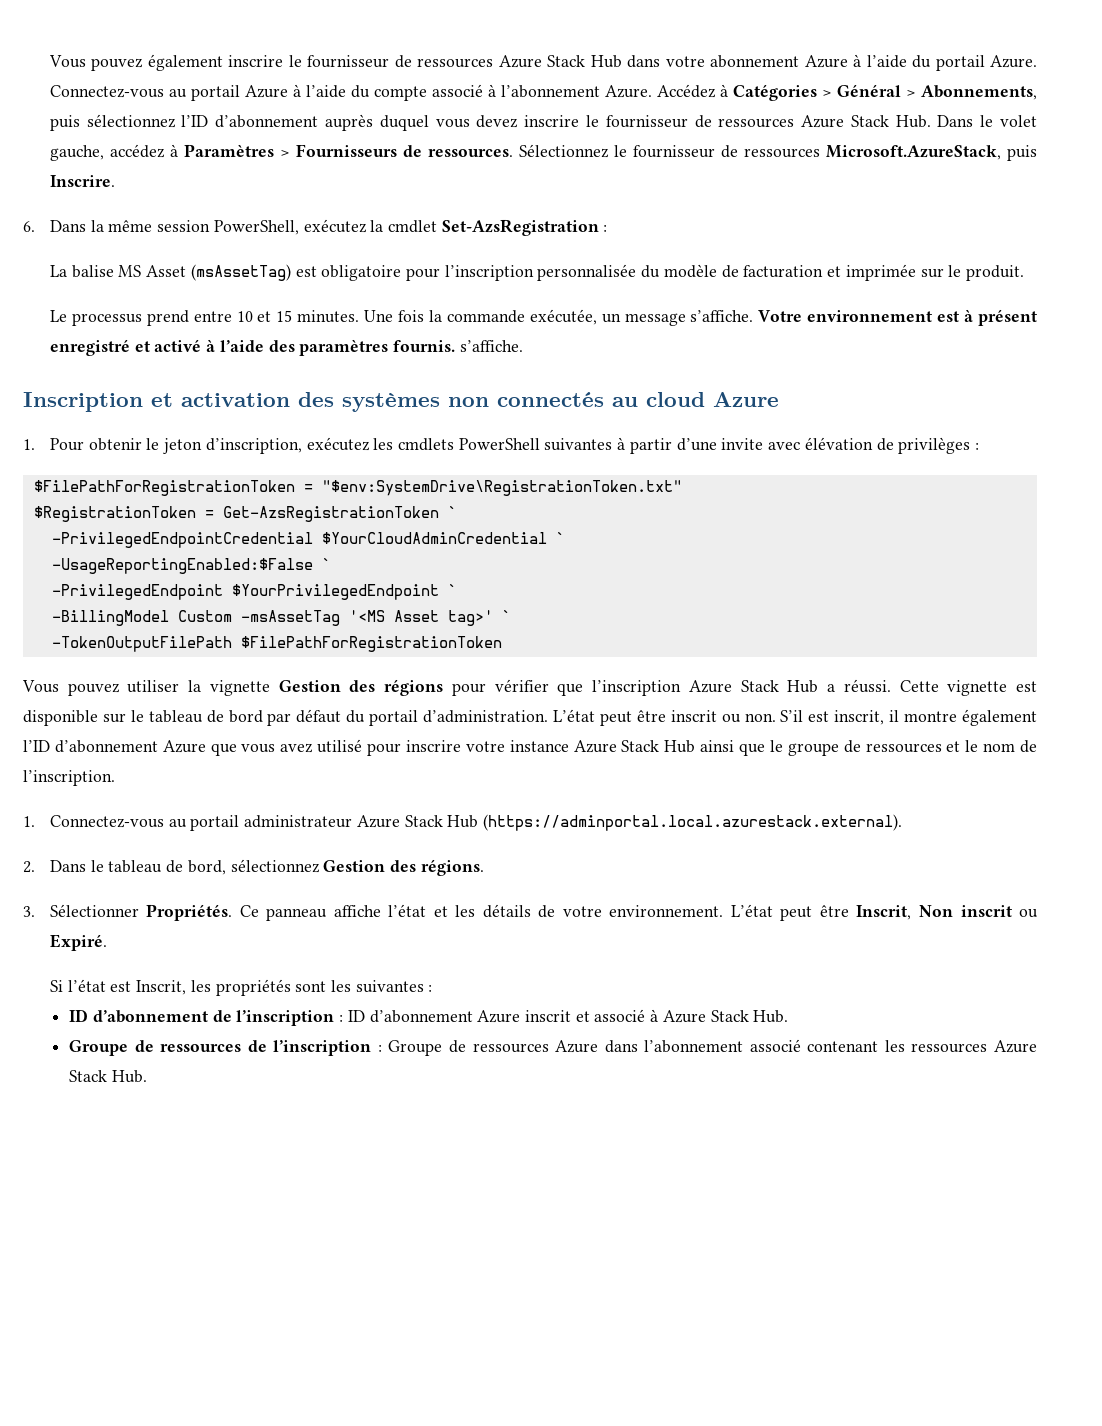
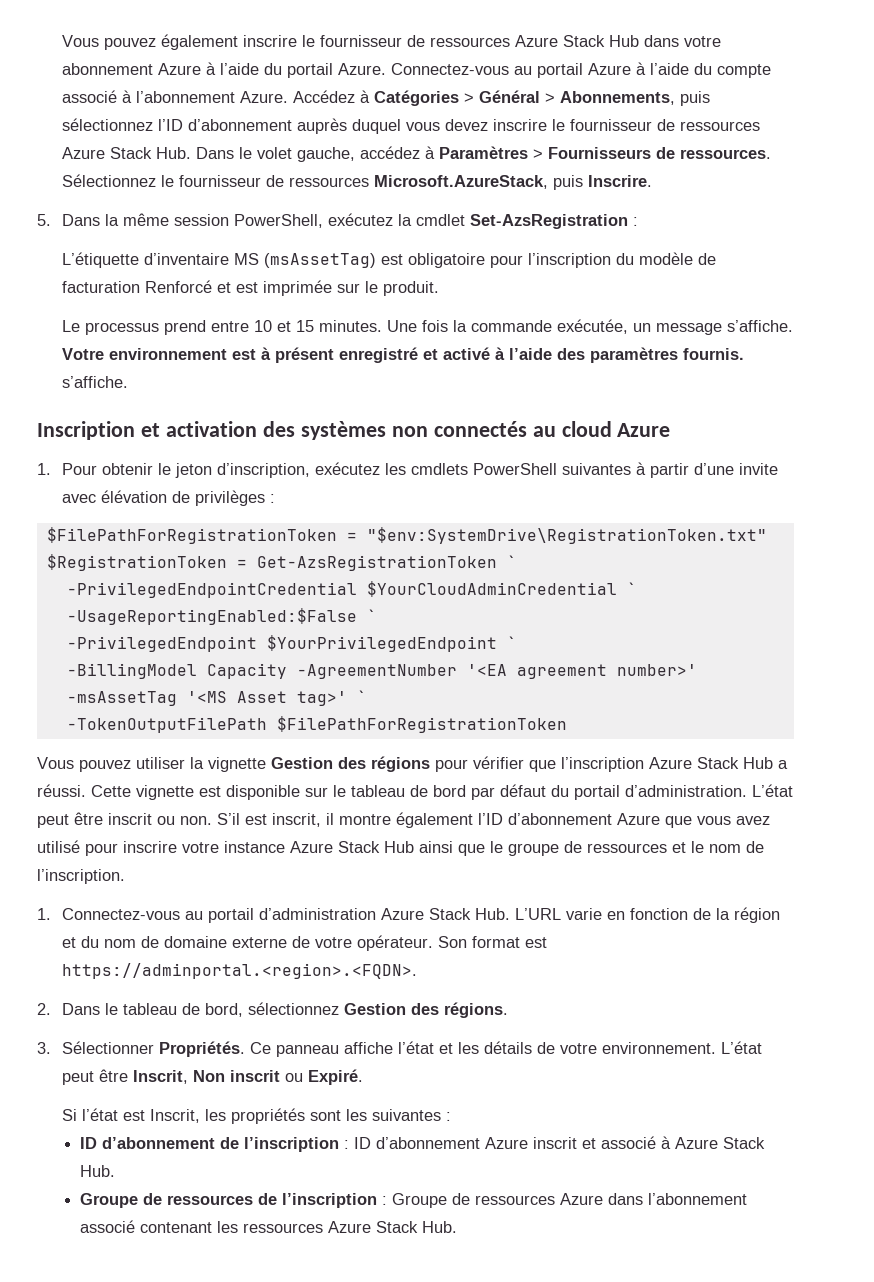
- 6. Dans la même session PowerShell, exécutez la cmdlet Set-AzsRegistration :
+ 5. Dans la même session PowerShell, exécutez la cmdlet Set-AzsRegistration :
- La balise MS Asset (msAssetTag) est obligatoire pour l’inscription personnalisée du modèle de facturation et imprimée sur le produit.
+ L’étiquette d’inventaire MS (msAssetTag) est obligatoire pour l’inscription du modèle de facturation Renforcé et est imprimée sur le produit.
- -BillingModel Custom -msAssetTag '<MS Asset tag>' `
+ -BillingModel Capacity -AgreementNumber '<EA agreement number>' -msAssetTag '<MS Asset tag>' `
- 1. Connectez-vous au portail administrateur Azure Stack Hub (https://adminportal.local.azurestack.external).
+ 1. Connectez-vous au portail d’administration Azure Stack Hub. L’URL varie en fonction de la région et du nom de domaine externe de votre opérateur. Son format est https://adminportal.<region>.<FQDN>.

